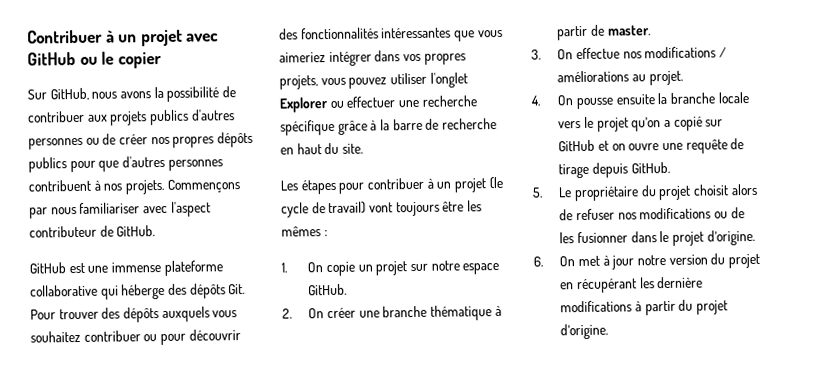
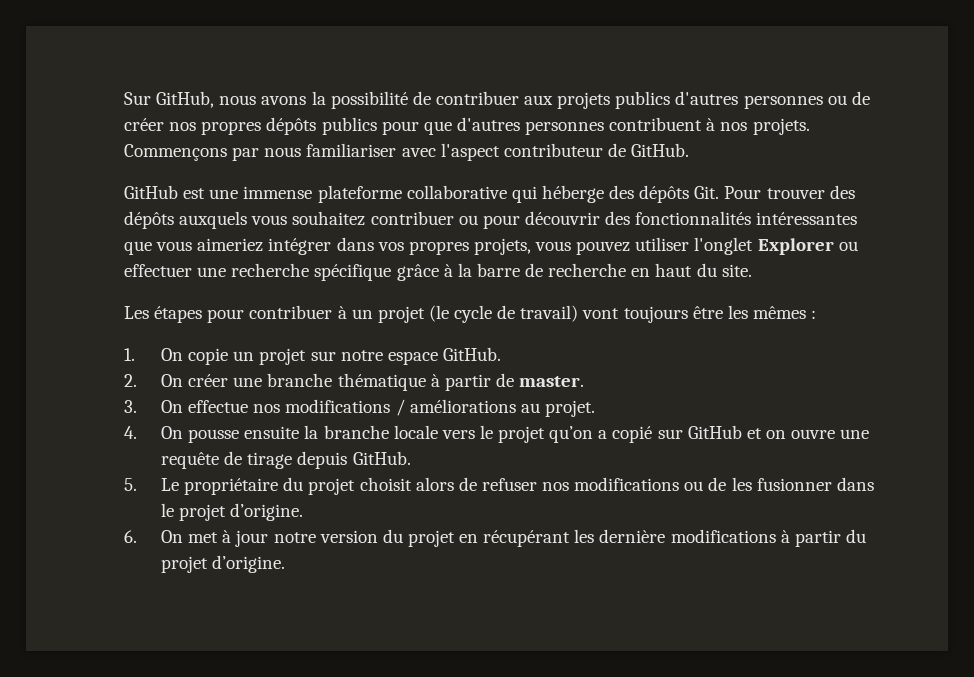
- Contribuer à un projet avec GitHub ou le copier

